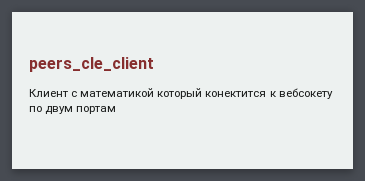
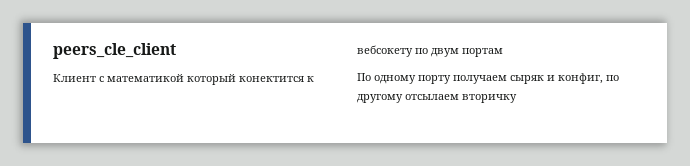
+ По одному порту получаем сыряк и конфиг, по другому отсылаем вторичку

